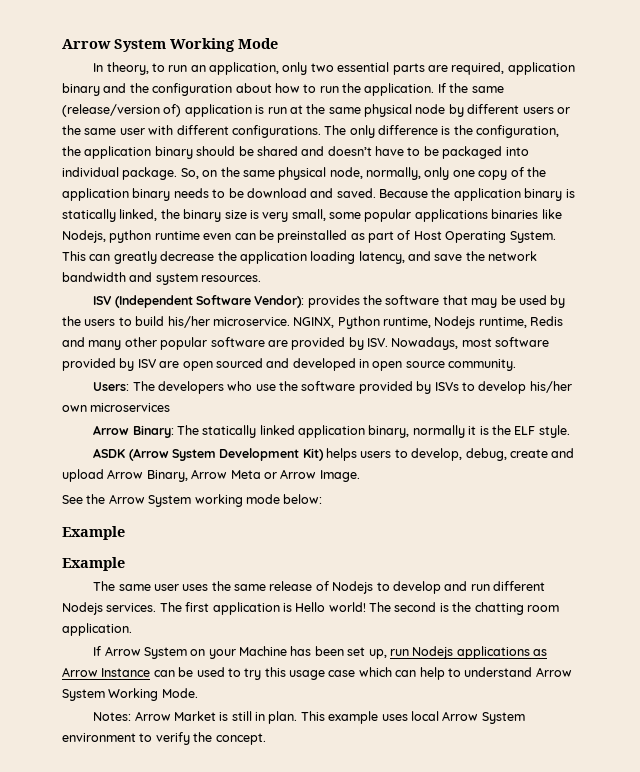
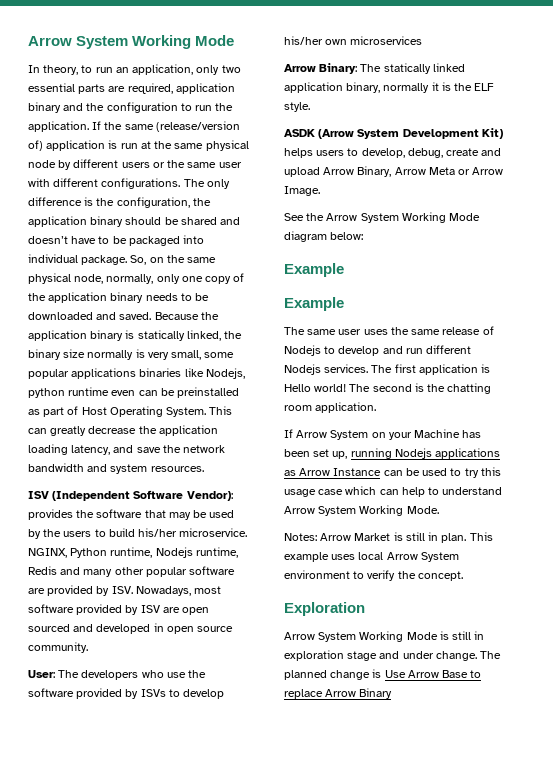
- In theory, to run an application, only two essential parts are required, application binary and the configuration about how to run the application.
+ In theory, to run an application, only two essential parts are required, application binary and the configuration to run the application.
- So, on the same physical node, normally, only one copy of the application binary needs to be download and saved.
+ So, on the same physical node, normally, only one copy of the application binary needs to be downloaded and saved.
- Because the application binary is statically linked, the binary size is very small, some popular applications binaries like Nodejs, python runtime even can be preinstalled as part of Host Operating System.
+ Because the application binary is statically linked, the binary size normally is very small, some popular applications binaries like Nodejs, python runtime even can be preinstalled as part of Host Operating System.
- Users: The developers who use the software provided by ISVs to develop his/her own microservices
+ User: The developers who use the software provided by ISVs to develop his/her own microservices
- See the Arrow System working mode below:
+ See the Arrow System Working Mode diagram below:
- If Arrow System on your Machine has been set up, run Nodejs applications as Arrow Instance can be used to try this usage case which can help to understand Arrow System Working Mode.
+ If Arrow System on your Machine has been set up, running Nodejs applications as Arrow Instance can be used to try this usage case which can help to understand Arrow System Working Mode.
+ Exploration
+ Arrow System Working Mode is still in exploration stage and under change. The planned change is Use Arrow Base to replace Arrow Binary

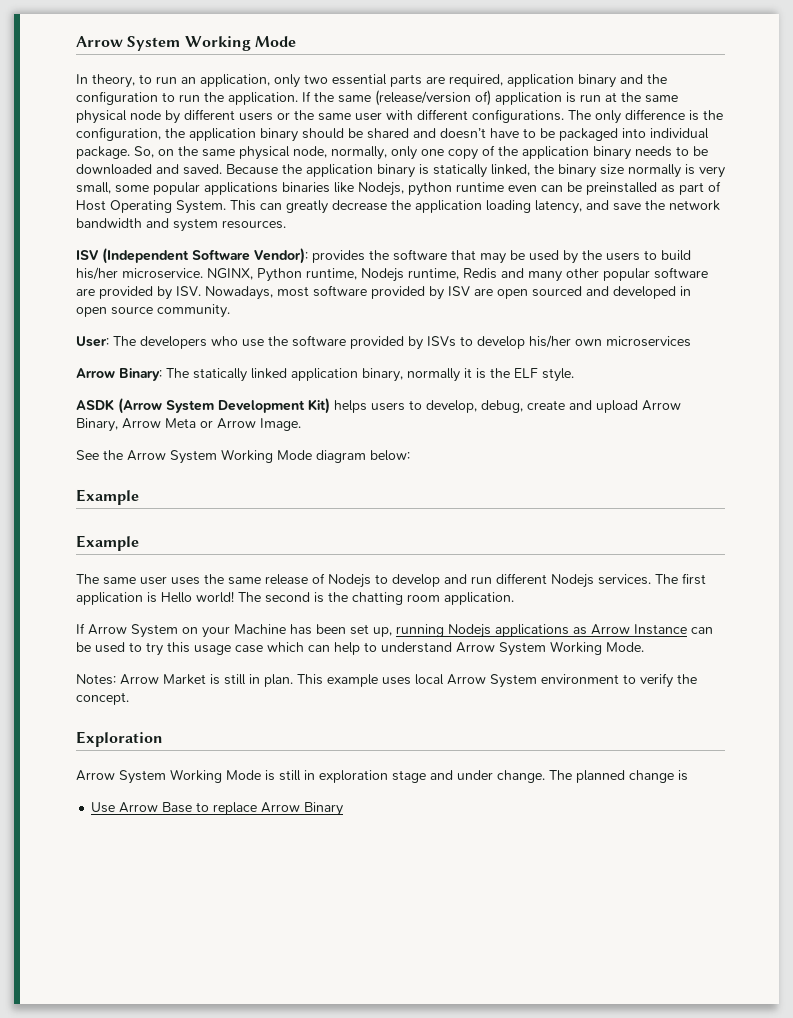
- The planned change is Use Arrow Base to replace Arrow Binary
+ The planned change is
+ Use Arrow Base to replace Arrow Binary

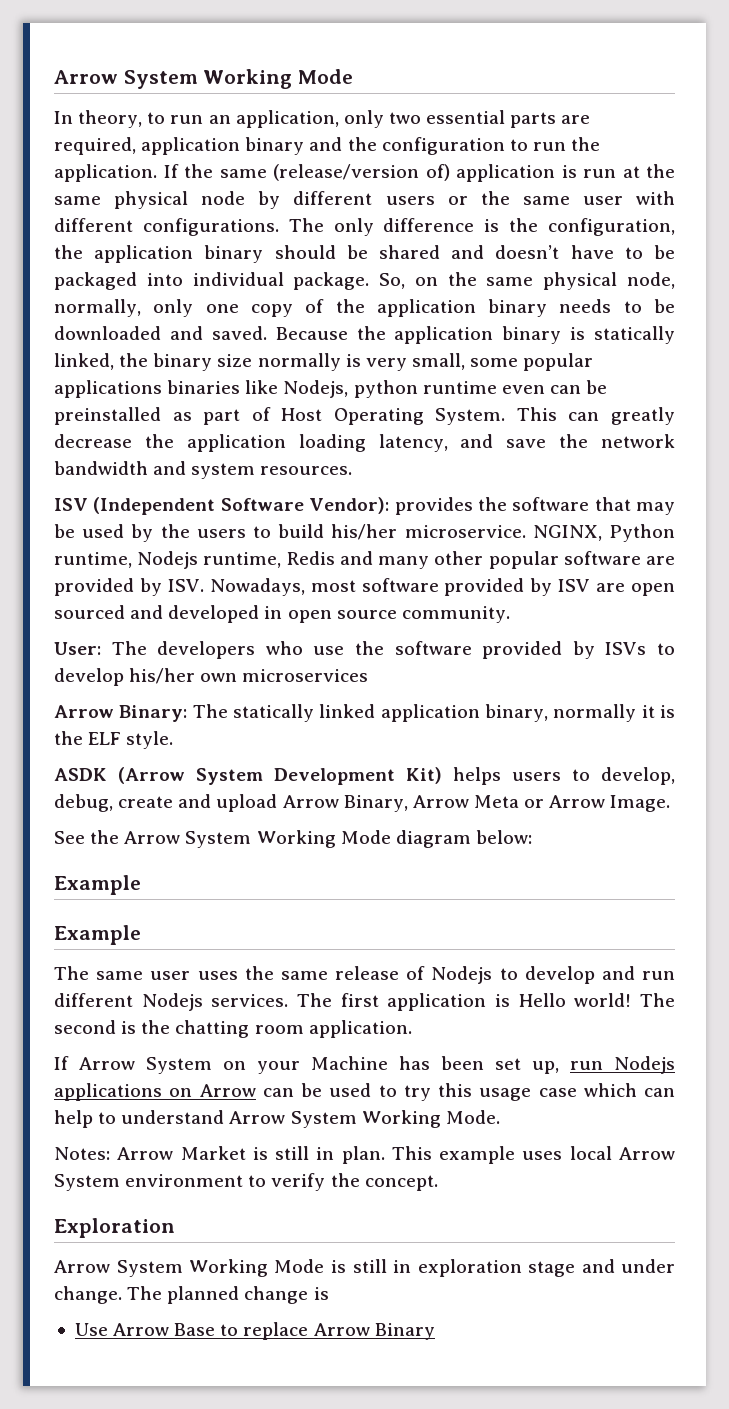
- If Arrow System on your Machine has been set up, running Nodejs applications as Arrow Instance can be used to try this usage case which can help to understand Arrow System Working Mode.
+ If Arrow System on your Machine has been set up, run Nodejs applications on Arrow can be used to try this usage case which can help to understand Arrow System Working Mode.

